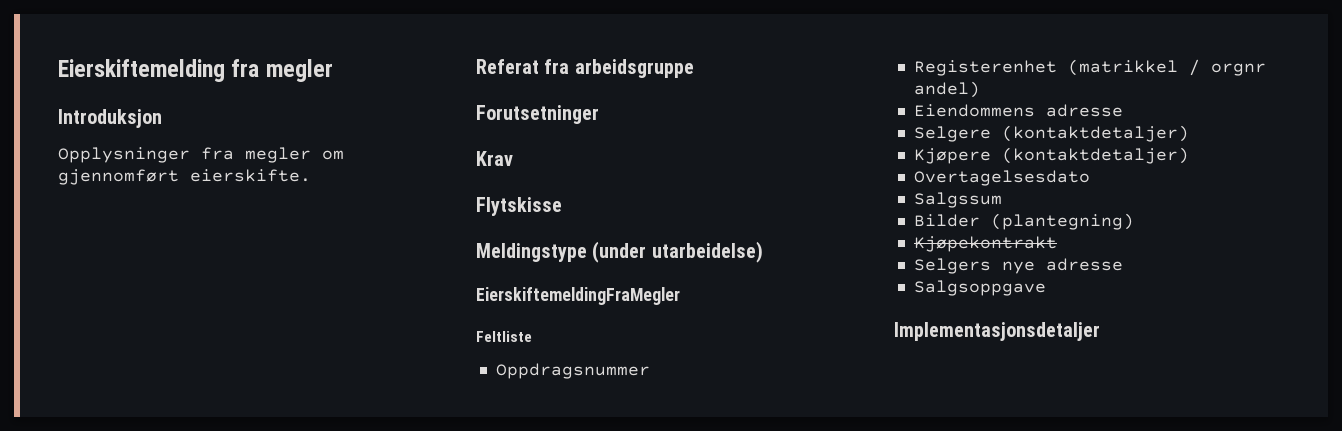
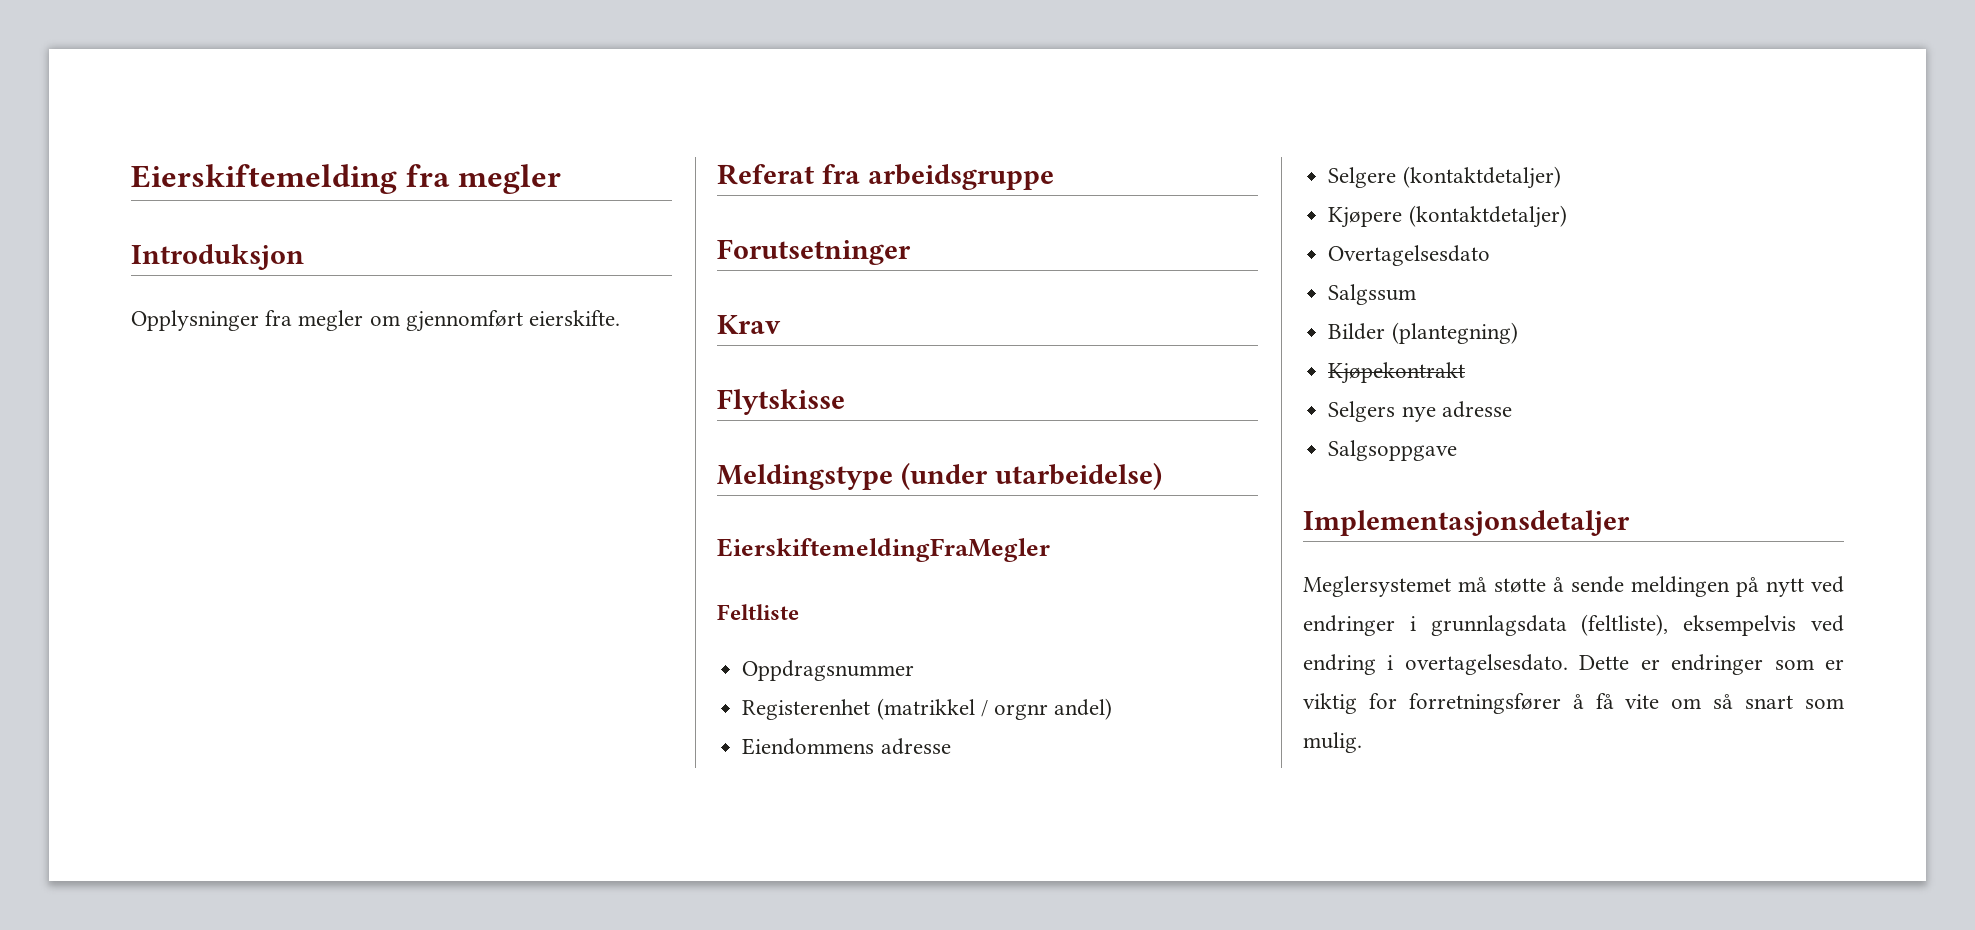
+ Meglersystemet må støtte å sende meldingen på nytt ved endringer i grunnlagsdata (feltliste), eksempelvis ved endring i overtagelsesdato. Dette er endringer som er viktig for forretningsfører å få vite om så snart som mulig.

